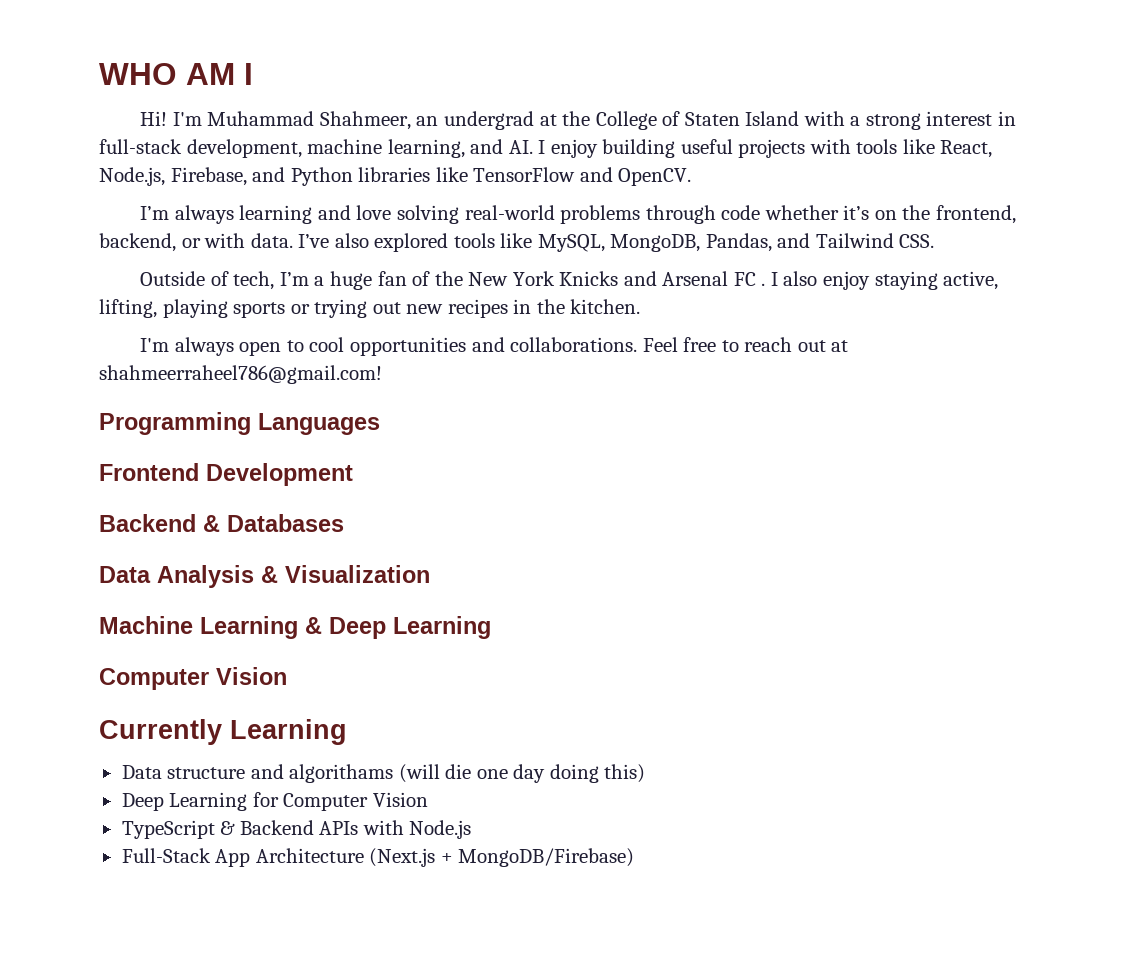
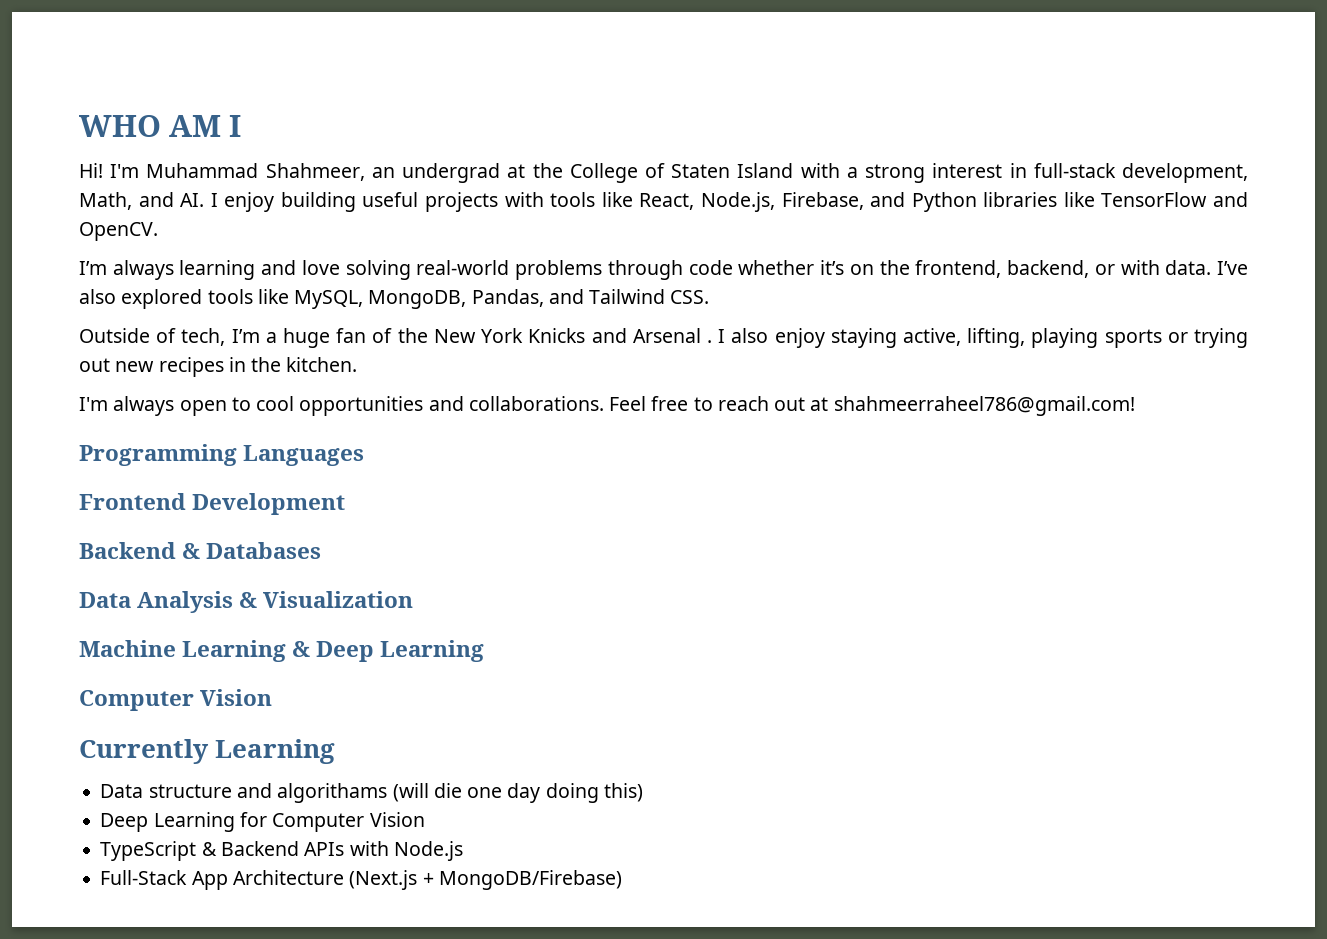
- I'm Muhammad Shahmeer, an undergrad at the College of Staten Island with a strong interest in full-stack development, machine learning, and AI. I enjoy building useful projects with tools like React, Node.js, Firebase, and Python libraries like TensorFlow and OpenCV.
+ I'm Muhammad Shahmeer, an undergrad at the College of Staten Island with a strong interest in full-stack development, Math, and AI. I enjoy building useful projects with tools like React, Node.js, Firebase, and Python libraries like TensorFlow and OpenCV.
- Outside of tech, I’m a huge fan of the New York Knicks and Arsenal FC .
+ Outside of tech, I’m a huge fan of the New York Knicks and Arsenal .

